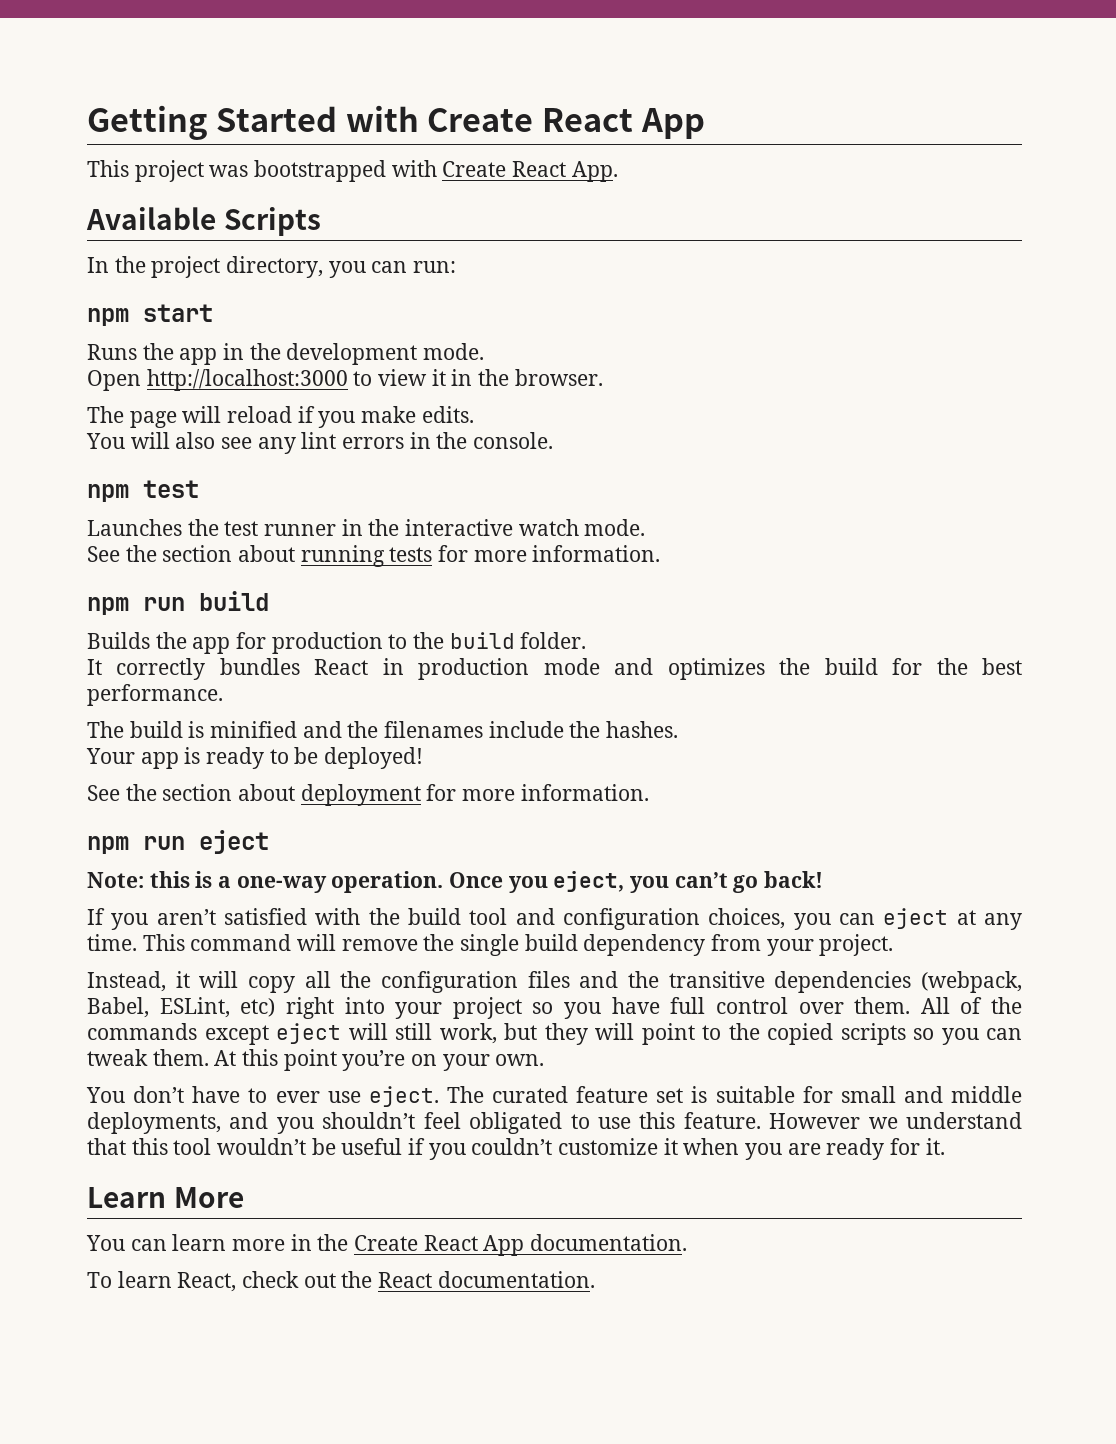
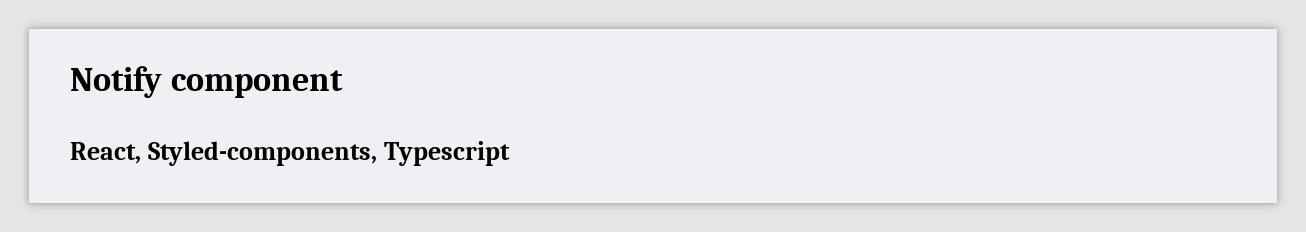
- Getting Started with Create React App
- This project was bootstrapped with Create React App.
- Available Scripts
- In the project directory, you can run:
- npm start
- Runs the app in the development mode.
- Open http://localhost:3000 to view it in the browser.
- The page will reload if you make edits.
- You will also see any lint errors in the console.
- npm test
- Launches the test runner in the interactive watch mode.
- See the section about running tests for more information.
- npm run build
- Builds the app for production to the build folder.
- It correctly bundles React in production mode and optimizes the build for the best performance.
- The build is minified and the filenames include the hashes.
- Your app is ready to be deployed!
- See the section about deployment for more information.
- npm run eject
- Note: this is a one-way operation. Once you eject, you can’t go back!
- If you aren’t satisfied with the build tool and configuration choices, you can eject at any time. This command will remove the single build dependency from your project.
- Instead, it will copy all the configuration files and the transitive dependencies (webpack, Babel, ESLint, etc) right into your project so you have full control over them. All of the commands except eject will still work, but they will point to the copied scripts so you can tweak them. At this point you’re on your own.
- You don’t have to ever use eject. The curated feature set is suitable for small and middle deployments, and you shouldn’t feel obligated to use this feature. However we understand that this tool wouldn’t be useful if you couldn’t customize it when you are ready for it.
- Learn More
- You can learn more in the Create React App documentation.
- To learn React, check out the React documentation.
+ Notify component
+ React, Styled-components, Typescript

